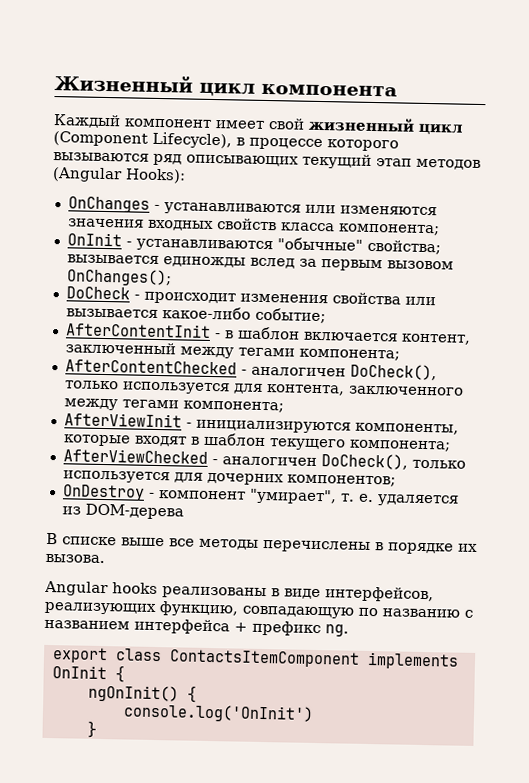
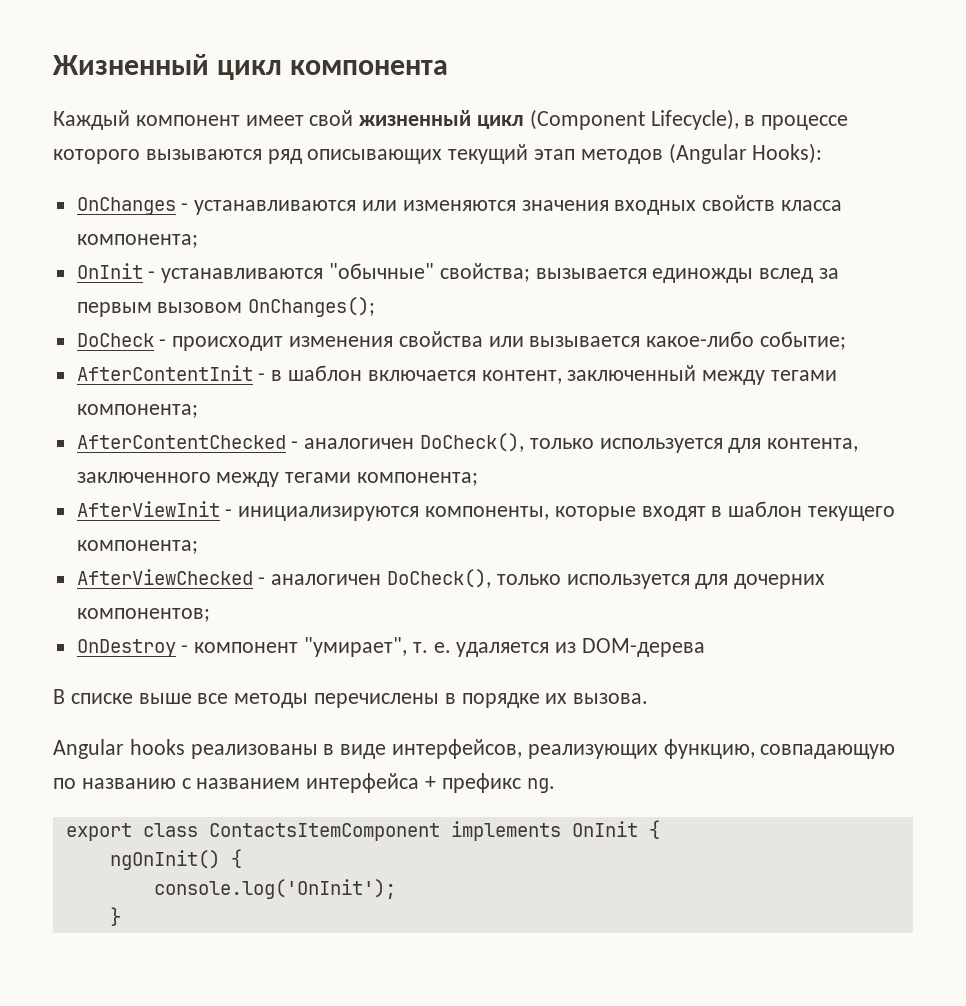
- console.log('OnInit')
+ console.log('OnInit');

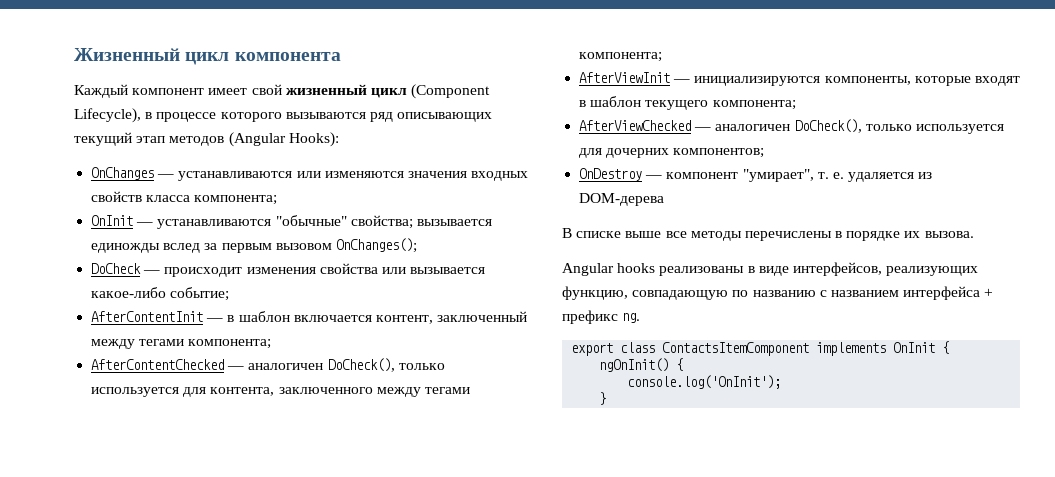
- OnChanges - устанавливаются или изменяются значения входных свойств класса компонента;
+ OnChanges — устанавливаются или изменяются значения входных свойств класса компонента;
- OnInit - устанавливаются "обычные" свойства; вызывается единожды вслед за первым вызовом OnChanges();
+ OnInit — устанавливаются "обычные" свойства; вызывается единожды вслед за первым вызовом OnChanges();
- DoCheck - происходит изменения свойства или вызывается какое-либо событие;
+ DoCheck — происходит изменения свойства или вызывается какое-либо событие;
- AfterContentInit - в шаблон включается контент, заключенный между тегами компонента;
+ AfterContentInit — в шаблон включается контент, заключенный между тегами компонента;
- AfterContentChecked - аналогичен DoCheck(), только используется для контента, заключенного между тегами компонента;
+ AfterContentChecked — аналогичен DoCheck(), только используется для контента, заключенного между тегами компонента;
- AfterViewInit - инициализируются компоненты, которые входят в шаблон текущего компонента;
+ AfterViewInit — инициализируются компоненты, которые входят в шаблон текущего компонента;
- AfterViewChecked - аналогичен DoCheck(), только используется для дочерних компонентов;
+ AfterViewChecked — аналогичен DoCheck(), только используется для дочерних компонентов;
- OnDestroy - компонент "умирает", т. е. удаляется из DOM-дерева
+ OnDestroy — компонент "умирает", т. е. удаляется из DOM-дерева

